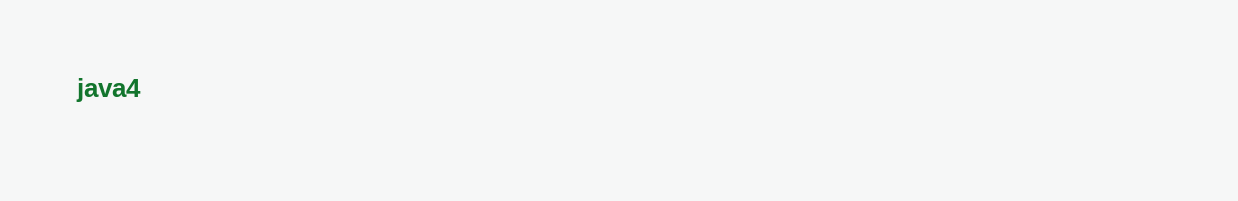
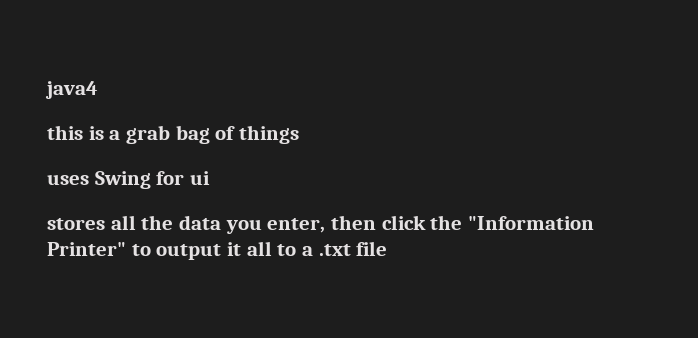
+ this is a grab bag of things
+ uses Swing for ui
+ stores all the data you enter, then click the "Information Printer" to output it all to a .txt file

